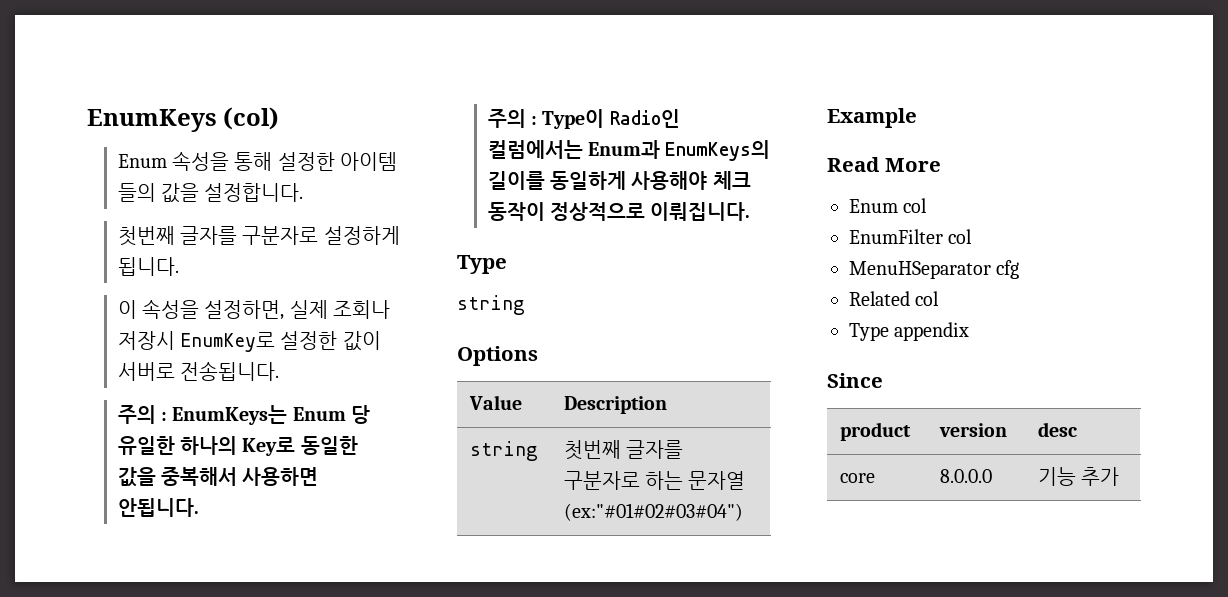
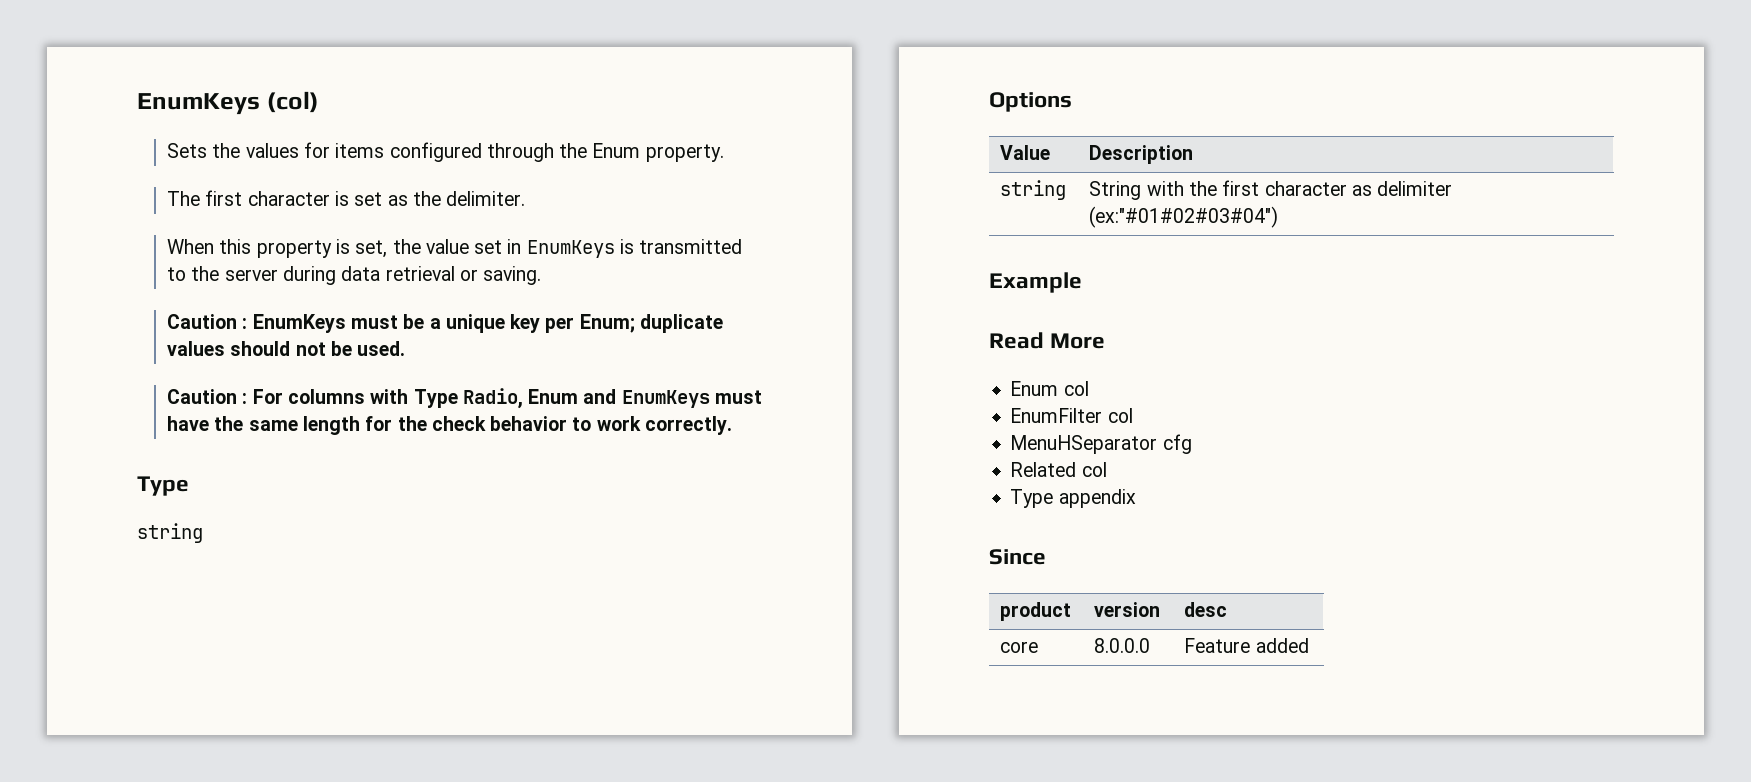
- Enum 속성을 통해 설정한 아이템 들의 값을 설정합니다.
- 첫번째 글자를 구분자로 설정하게 됩니다.
- 이 속성을 설정하면, 실제 조회나 저장시 EnumKey로 설정한 값이 서버로 전송됩니다.
- 주의 : EnumKeys는 Enum 당 유일한 하나의 Key로 동일한 값을 중복해서 사용하면 안됩니다.
- 주의 : Type이 Radio인 컬럼에서는 Enum과 EnumKeys의 길이를 동일하게 사용해야 체크 동작이 정상적으로 이뤄집니다.
+ Sets the values for items configured through the Enum property.
+ The first character is set as the delimiter.
+ When this property is set, the value set in EnumKeys is transmitted to the server during data retrieval or saving.
+ Caution : EnumKeys must be a unique key per Enum; duplicate values should not be used.
+ Caution : For columns with Type Radio, Enum and EnumKeys must have the same length for the check behavior to work correctly.
- string | 첫번째 글자를 구분자로 하는 문자열 (ex:"#01#02#03#04")
+ string | String with the first character as delimiter (ex:"#01#02#03#04")
- core | 8.0.0.0 | 기능 추가
+ core | 8.0.0.0 | Feature added

